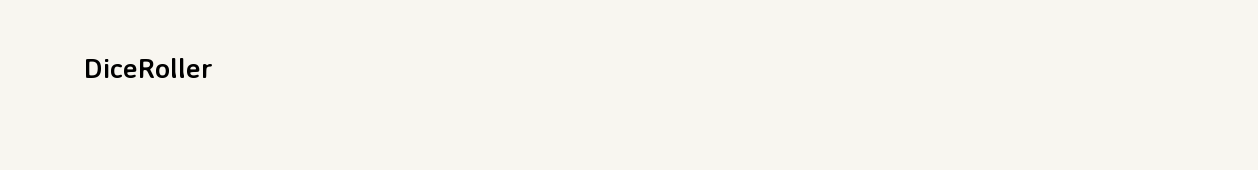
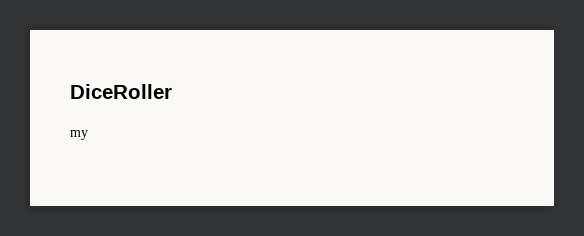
+ my

